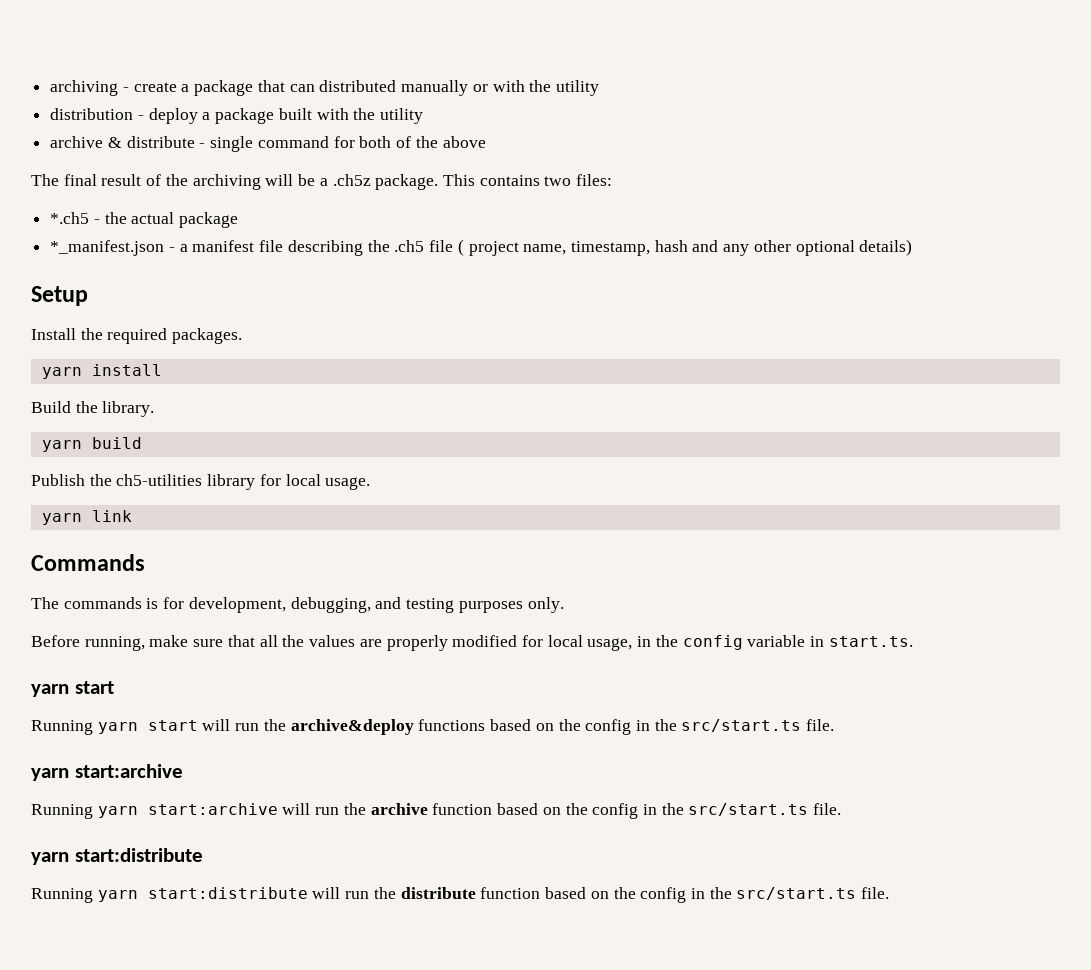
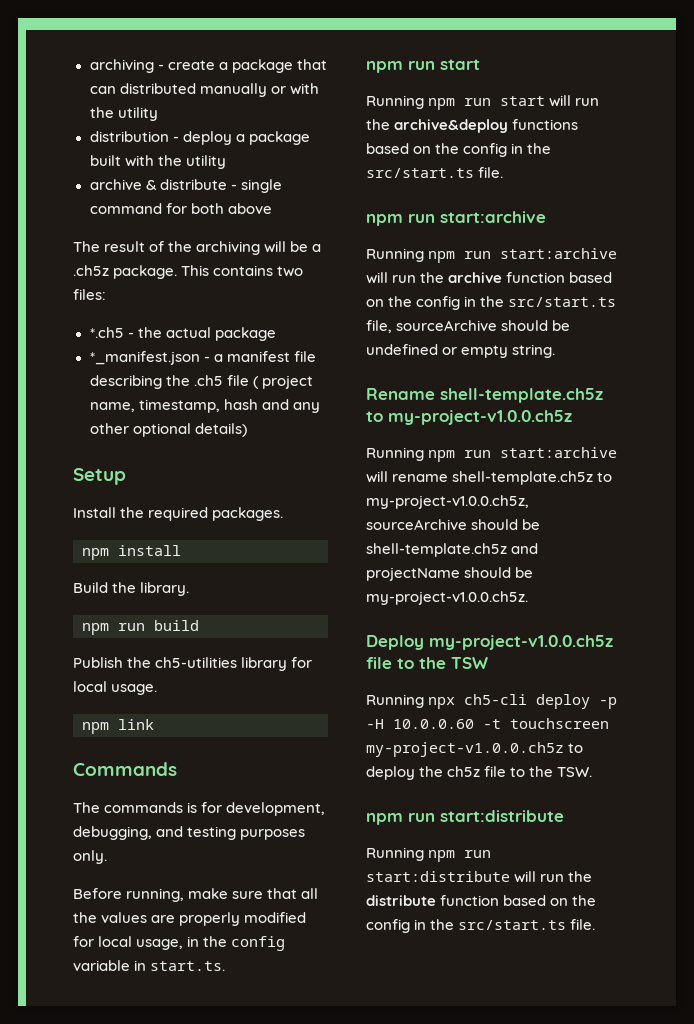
- archive & distribute - single command for both of the above
+ archive & distribute - single command for both above
- The final result of the archiving will be a .ch5z package.
+ The result of the archiving will be a .ch5z package.
- yarn install
+ npm install
- yarn build
+ npm run build
- yarn link
+ npm link
  Before running, make sure that all the values are properly modified for local usage, in the config variable in start.ts.
- yarn start
+ npm run start
- Running yarn start will run the archive&deploy functions based on the config in the src/start.ts file.
- yarn start:archive
+ Running npm run start will run the archive&deploy functions based on the config in the src/start.ts file.
+ npm run start:archive
- Running yarn start:archive will run the archive function based on the config in the src/start.ts file.
- yarn start:distribute
+ Running npm run start:archive will run the archive function based on the config in the src/start.ts file, sourceArchive should be undefined or empty string.
+ Rename shell-template.ch5z to my-project-v1.0.0.ch5z
+ Running npm run start:archive will rename shell-template.ch5z to my-project-v1.0.0.ch5z, sourceArchive should be shell-template.ch5z and projectName should be my-project-v1.0.0.ch5z.
+ Deploy my-project-v1.0.0.ch5z file to the TSW
+ Running npx ch5-cli deploy -p -H 10.0.0.60 -t touchscreen my-project-v1.0.0.ch5z to deploy the ch5z file to the TSW.
+ npm run start:distribute
- Running yarn start:distribute will run the distribute function based on the config in the src/start.ts file.
+ Running npm run start:distribute will run the distribute function based on the config in the src/start.ts file.

